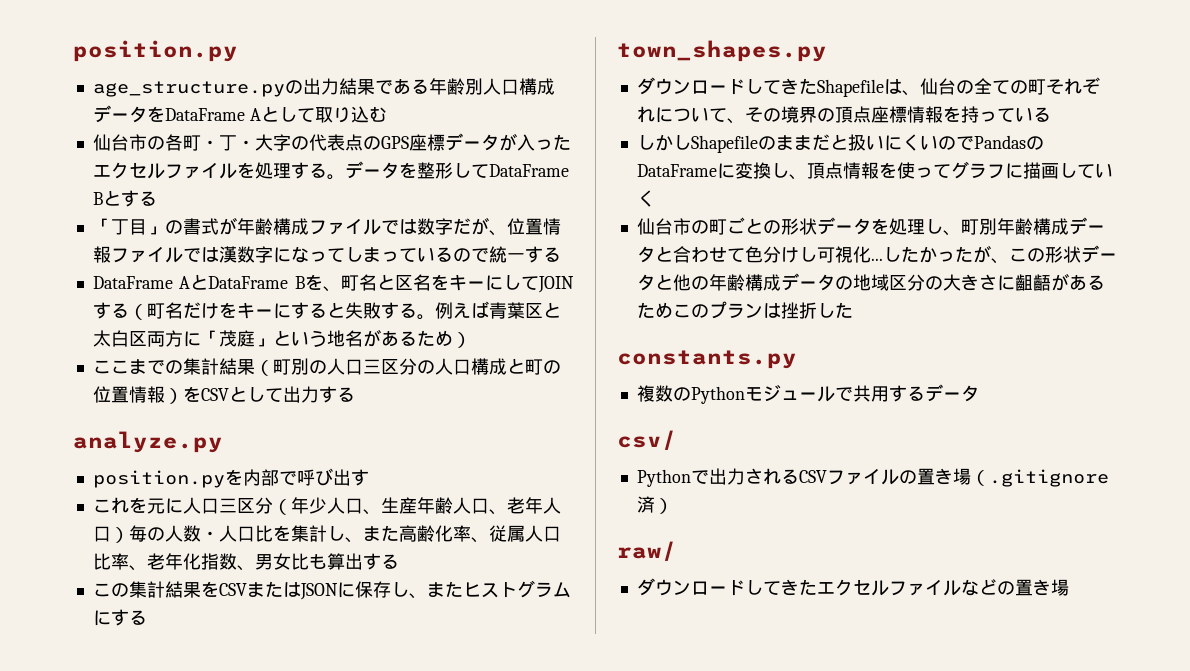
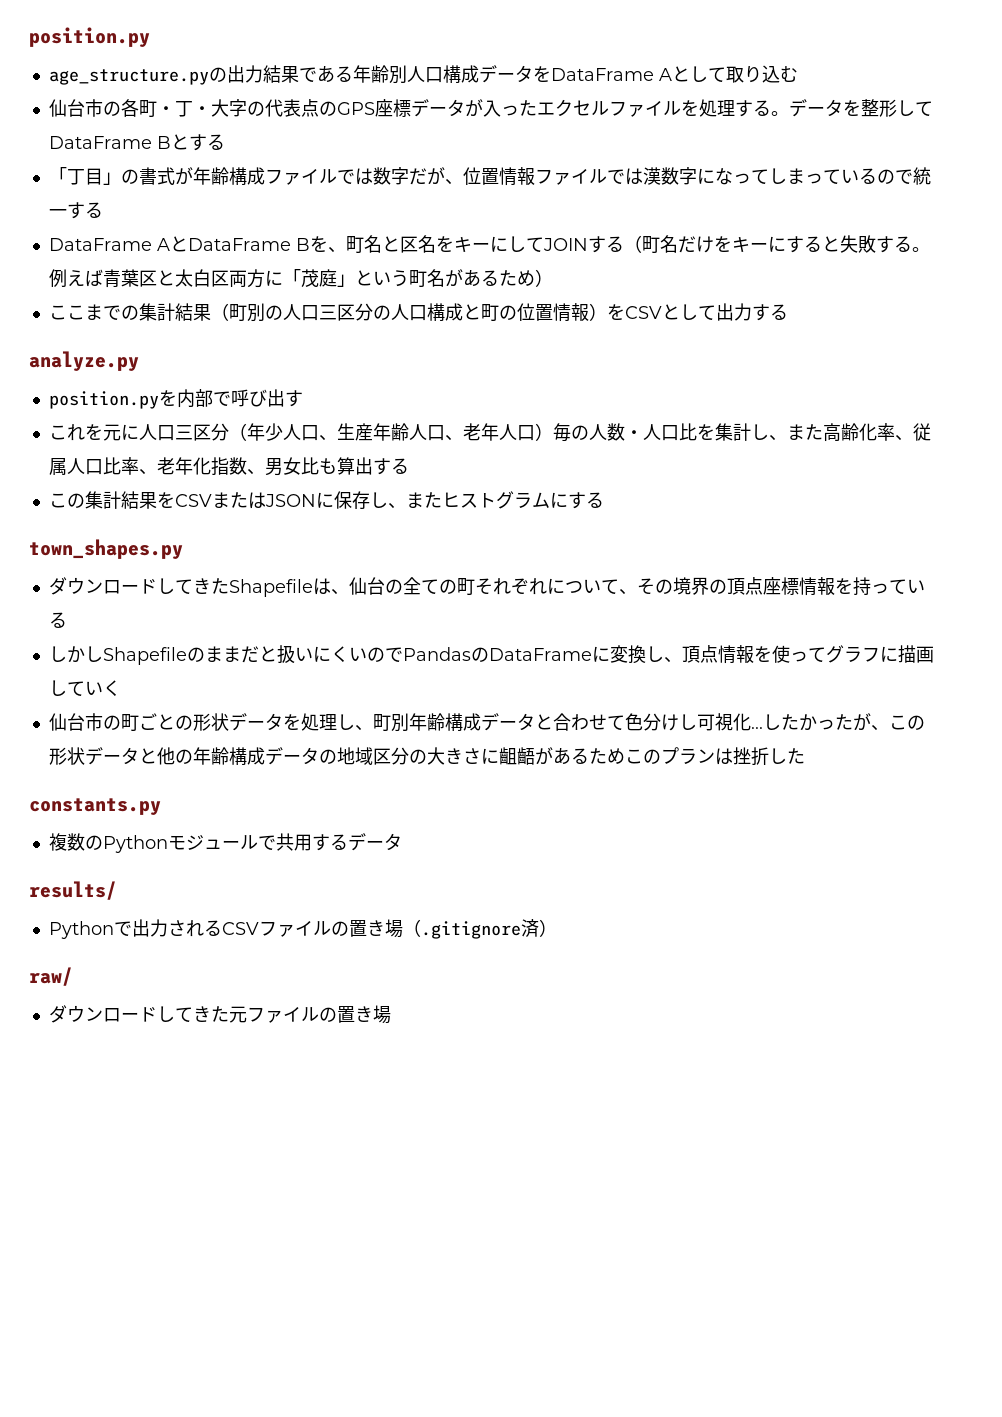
- 例えば青葉区と太白区両方に「茂庭」という地名があるため）
+ 例えば青葉区と太白区両方に「茂庭」という町名があるため）
- csv/
+ results/
- ダウンロードしてきたエクセルファイルなどの置き場
+ ダウンロードしてきた元ファイルの置き場

